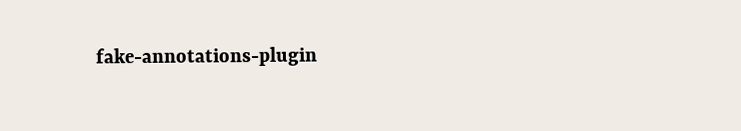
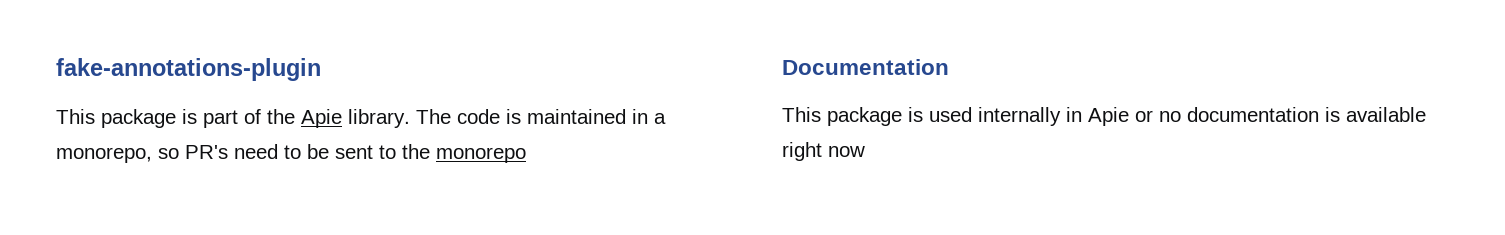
+ This package is part of the Apie library. The code is maintained in a monorepo, so PR's need to be sent to the monorepo
+ Documentation
+ This package is used internally in Apie or no documentation is available right now

